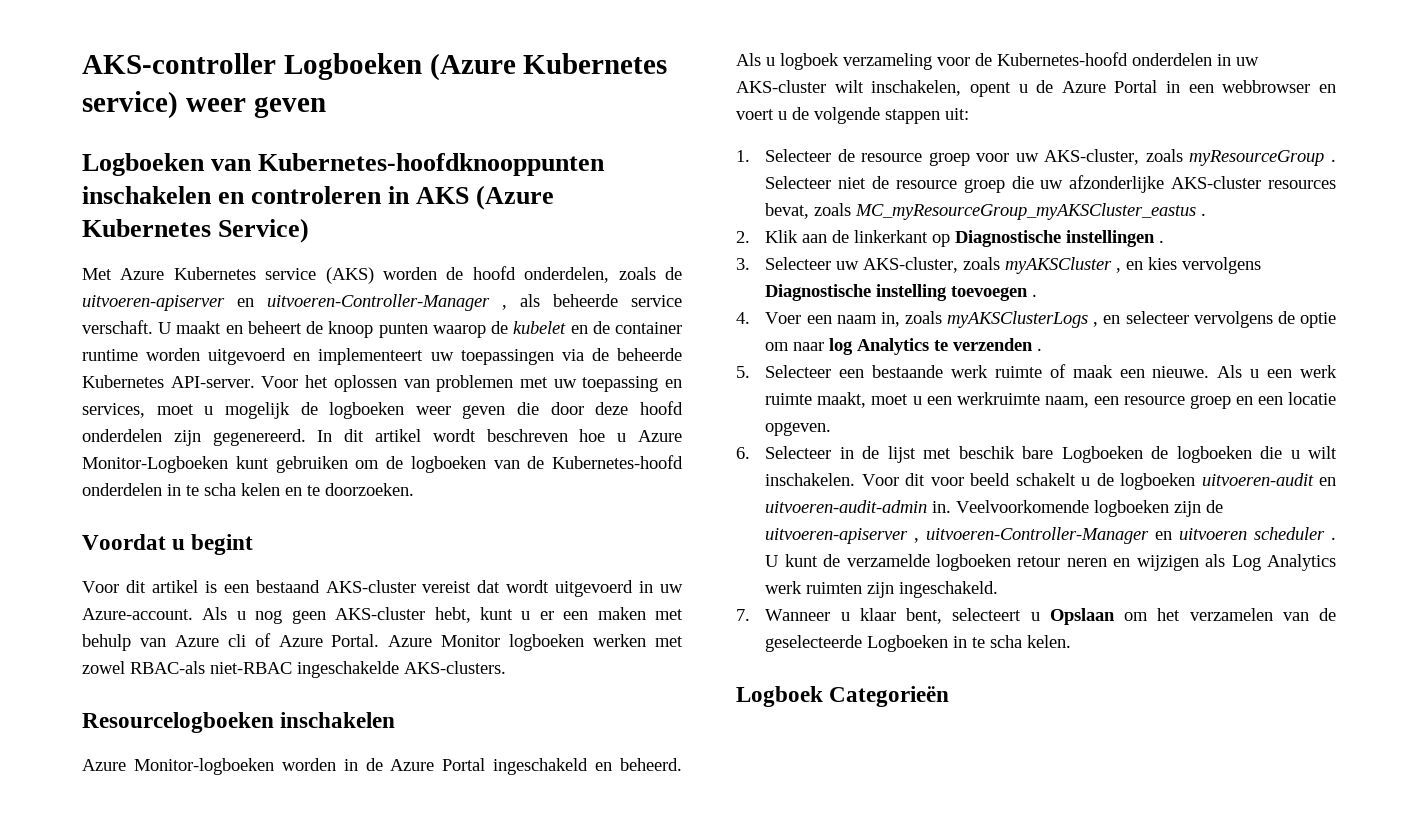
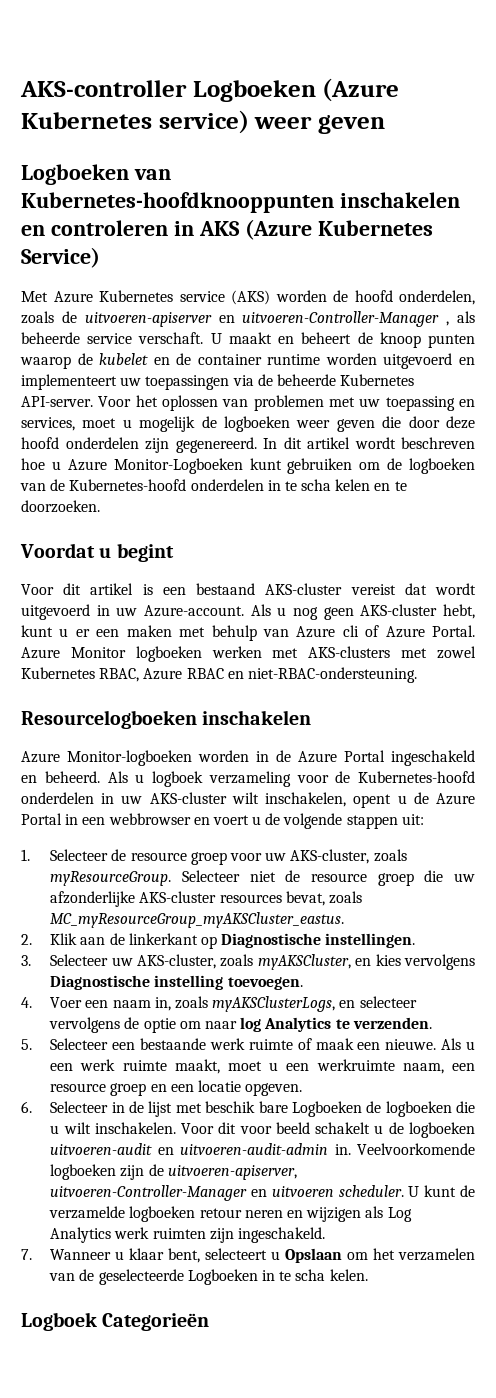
- Azure Monitor logboeken werken met zowel RBAC-als niet-RBAC ingeschakelde AKS-clusters.
+ Azure Monitor logboeken werken met AKS-clusters met zowel Kubernetes RBAC, Azure RBAC en niet-RBAC-ondersteuning.
- 1. Selecteer de resource groep voor uw AKS-cluster, zoals myResourceGroup .
+ 1. Selecteer de resource groep voor uw AKS-cluster, zoals myResourceGroup.
- Selecteer niet de resource groep die uw afzonderlijke AKS-cluster resources bevat, zoals MC_myResourceGroup_myAKSCluster_eastus .
+ Selecteer niet de resource groep die uw afzonderlijke AKS-cluster resources bevat, zoals MC_myResourceGroup_myAKSCluster_eastus.
- 2. Klik aan de linkerkant op Diagnostische instellingen .
+ 2. Klik aan de linkerkant op Diagnostische instellingen.
- 3. Selecteer uw AKS-cluster, zoals myAKSCluster , en kies vervolgens Diagnostische instelling toevoegen .
+ 3. Selecteer uw AKS-cluster, zoals myAKSCluster, en kies vervolgens Diagnostische instelling toevoegen.
- 4. Voer een naam in, zoals myAKSClusterLogs , en selecteer vervolgens de optie om naar log Analytics te verzenden .
+ 4. Voer een naam in, zoals myAKSClusterLogs, en selecteer vervolgens de optie om naar log Analytics te verzenden.
- Veelvoorkomende logboeken zijn de uitvoeren-apiserver , uitvoeren-Controller-Manager en uitvoeren scheduler .
+ Veelvoorkomende logboeken zijn de uitvoeren-apiserver, uitvoeren-Controller-Manager en uitvoeren scheduler.

